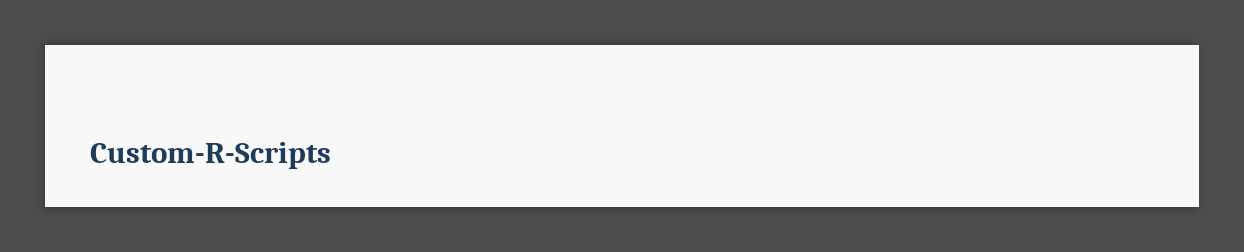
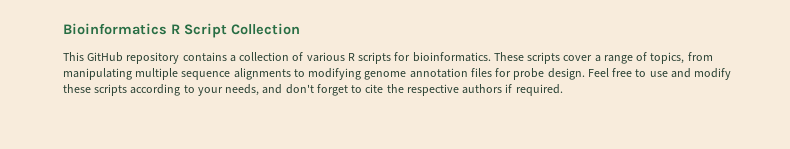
- Custom-R-Scripts
+ Bioinformatics R Script Collection
+ This GitHub repository contains a collection of various R scripts for bioinformatics. These scripts cover a range of topics, from manipulating multiple sequence alignments to modifying genome annotation files for probe design. Feel free to use and modify these scripts according to your needs, and don't forget to cite the respective authors if required.

